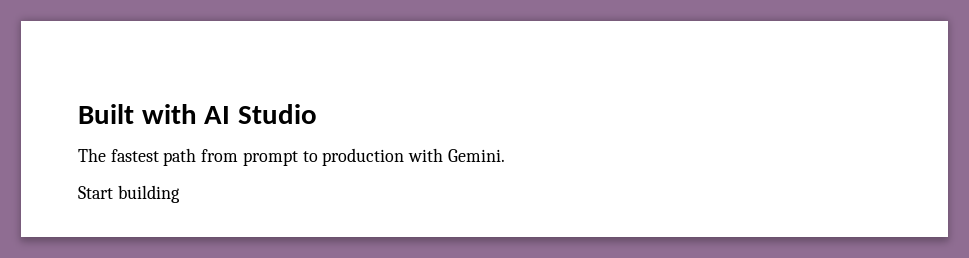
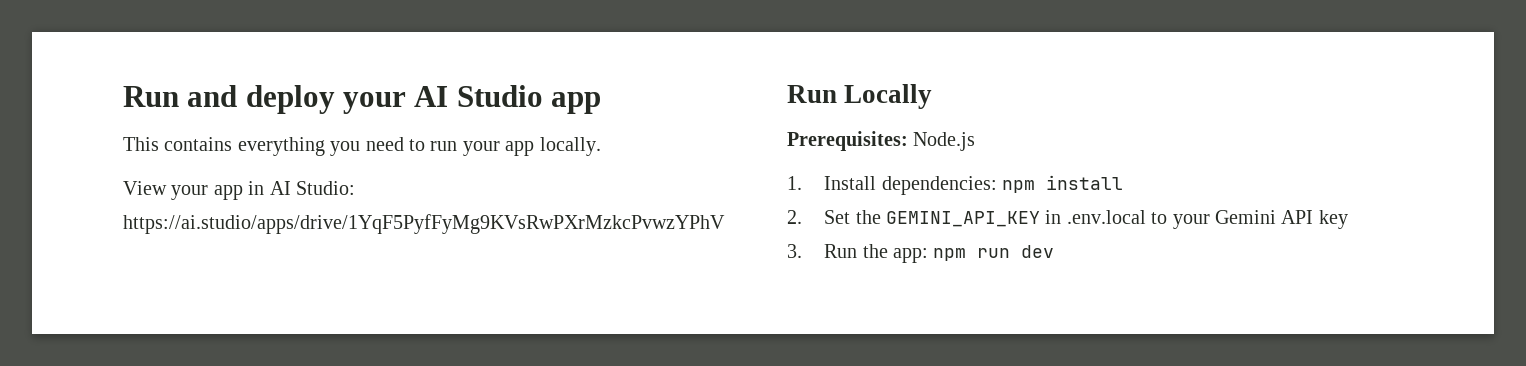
- Built with AI Studio
- The fastest path from prompt to production with Gemini.
- Start building
+ Run and deploy your AI Studio app
+ This contains everything you need to run your app locally.
+ View your app in AI Studio: https://ai.studio/apps/drive/1YqF5PyfFyMg9KVsRwPXrMzkcPvwzYPhV
+ Run Locally
+ Prerequisites: Node.js
+ 1. Install dependencies: npm install
+ 2. Set the GEMINI_API_KEY in .env.local to your Gemini API key
+ 3. Run the app: npm run dev

